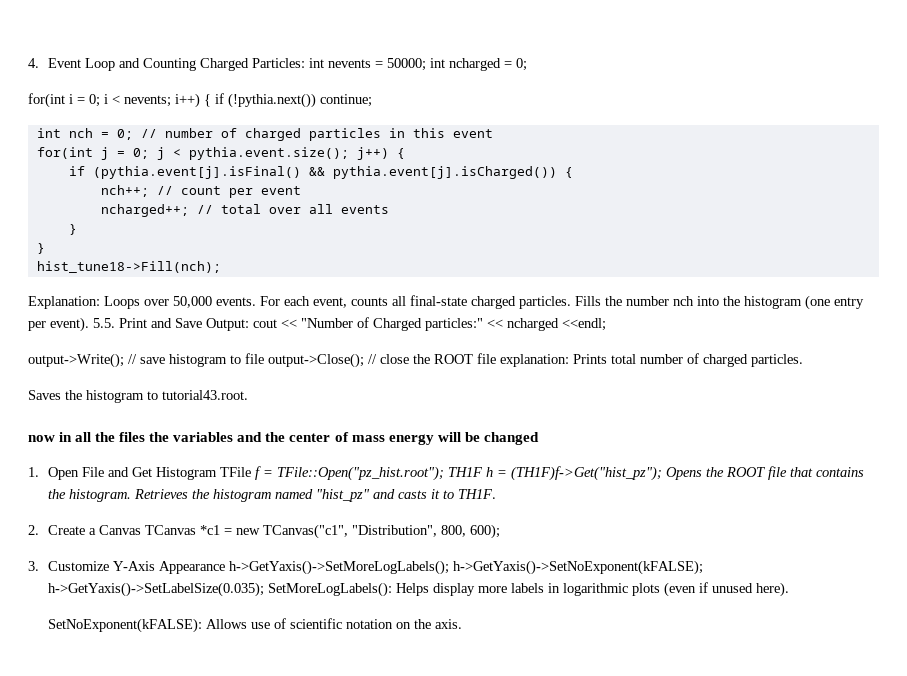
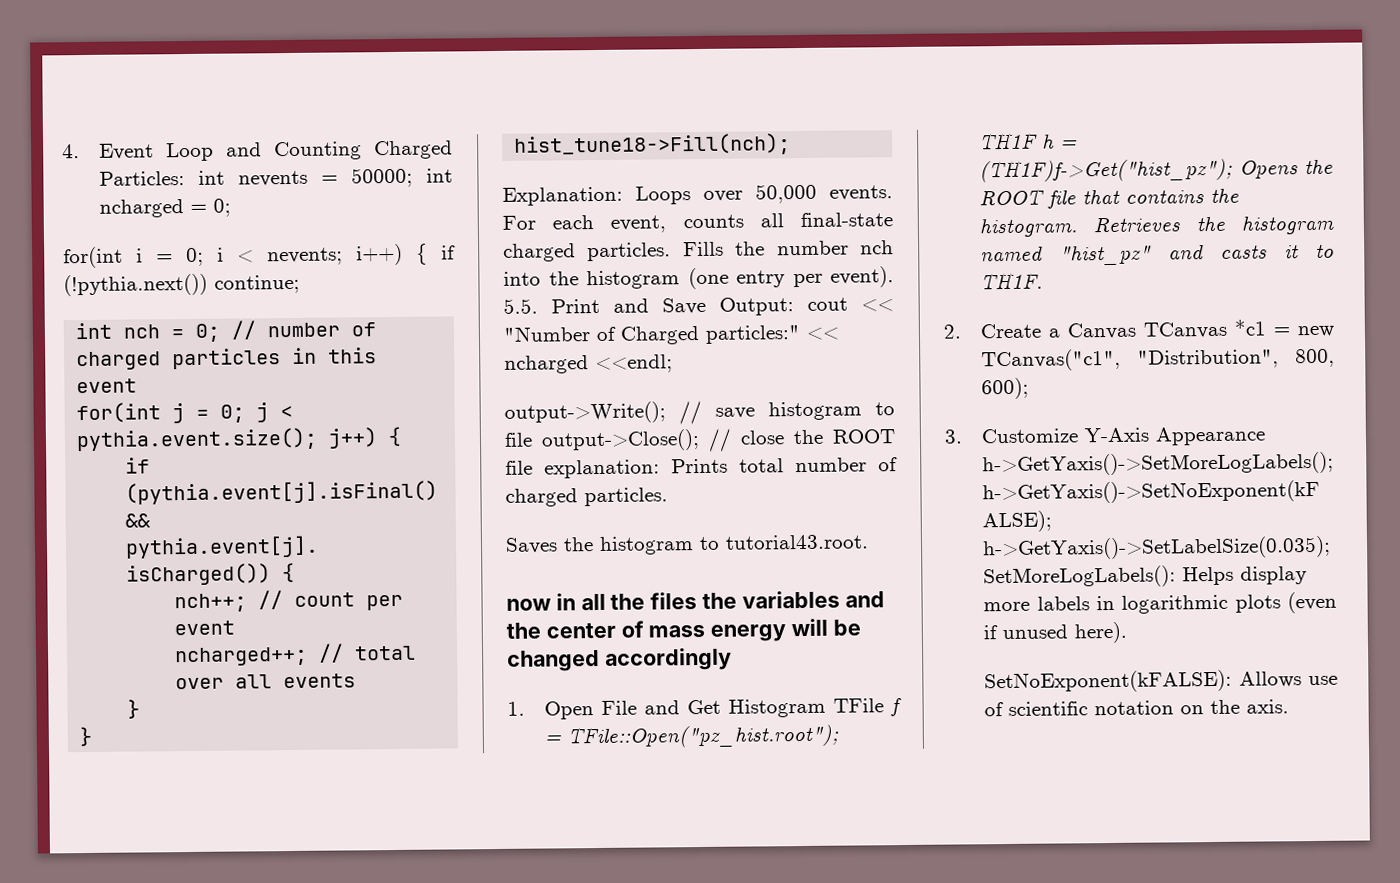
- now in all the files the variables and the center of mass energy will be changed
+ now in all the files the variables and the center of mass energy will be changed accordingly

